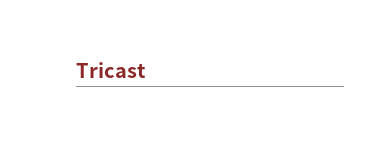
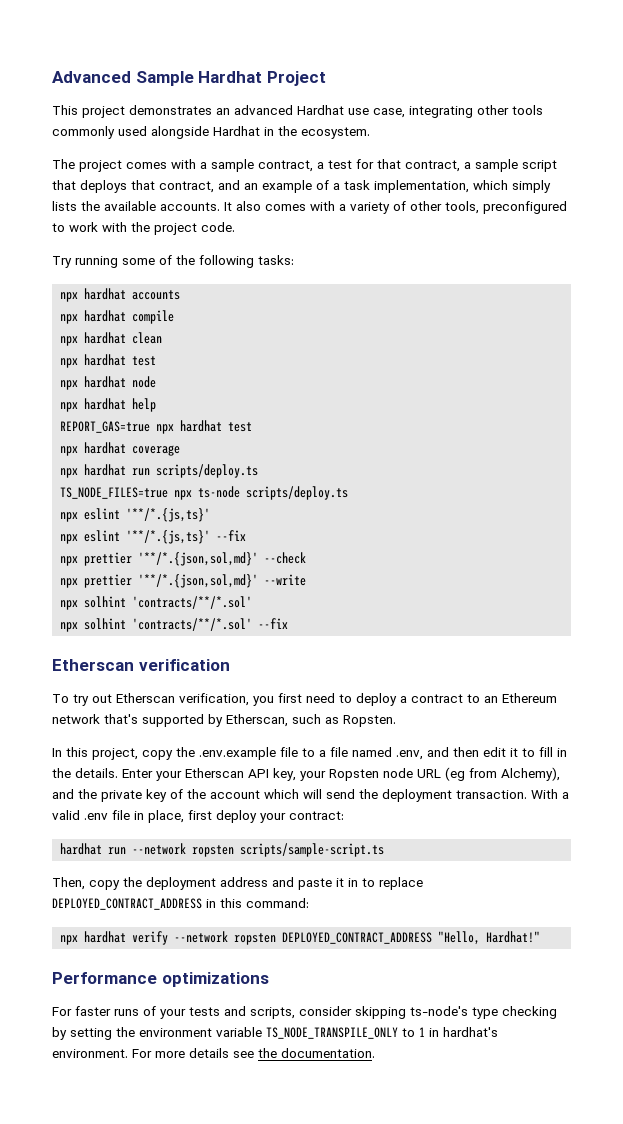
- Tricast
+ Advanced Sample Hardhat Project
+ This project demonstrates an advanced Hardhat use case, integrating other tools commonly used alongside Hardhat in the ecosystem.
+ The project comes with a sample contract, a test for that contract, a sample script that deploys that contract, and an example of a task implementation, which simply lists the available accounts. It also comes with a variety of other tools, preconfigured to work with the project code.
+ Try running some of the following tasks:
+ npx hardhat accounts
+ npx hardhat compile
+ npx hardhat clean
+ npx hardhat test
+ npx hardhat node
+ npx hardhat help
+ REPORT_GAS=true npx hardhat test
+ npx hardhat coverage
+ npx hardhat run scripts/deploy.ts
+ TS_NODE_FILES=true npx ts-node scripts/deploy.ts
+ npx eslint '**/*.{js,ts}'
+ npx eslint '**/*.{js,ts}' --fix
+ npx prettier '**/*.{json,sol,md}' --check
+ npx prettier '**/*.{json,sol,md}' --write
+ npx solhint 'contracts/**/*.sol'
+ npx solhint 'contracts/**/*.sol' --fix
+ Etherscan verification
+ To try out Etherscan verification, you first need to deploy a contract to an Ethereum network that's supported by Etherscan, such as Ropsten.
+ In this project, copy the .env.example file to a file named .env, and then edit it to fill in the details. Enter your Etherscan API key, your Ropsten node URL (eg from Alchemy), and the private key of the account which will send the deployment transaction. With a valid .env file in place, first deploy your contract:
+ hardhat run --network ropsten scripts/sample-script.ts
+ Then, copy the deployment address and paste it in to replace DEPLOYED_CONTRACT_ADDRESS in this command:
+ npx hardhat verify --network ropsten DEPLOYED_CONTRACT_ADDRESS "Hello, Hardhat!"
+ Performance optimizations
+ For faster runs of your tests and scripts, consider skipping ts-node's type checking by setting the environment variable TS_NODE_TRANSPILE_ONLY to 1 in hardhat's environment. For more details see the documentation.

